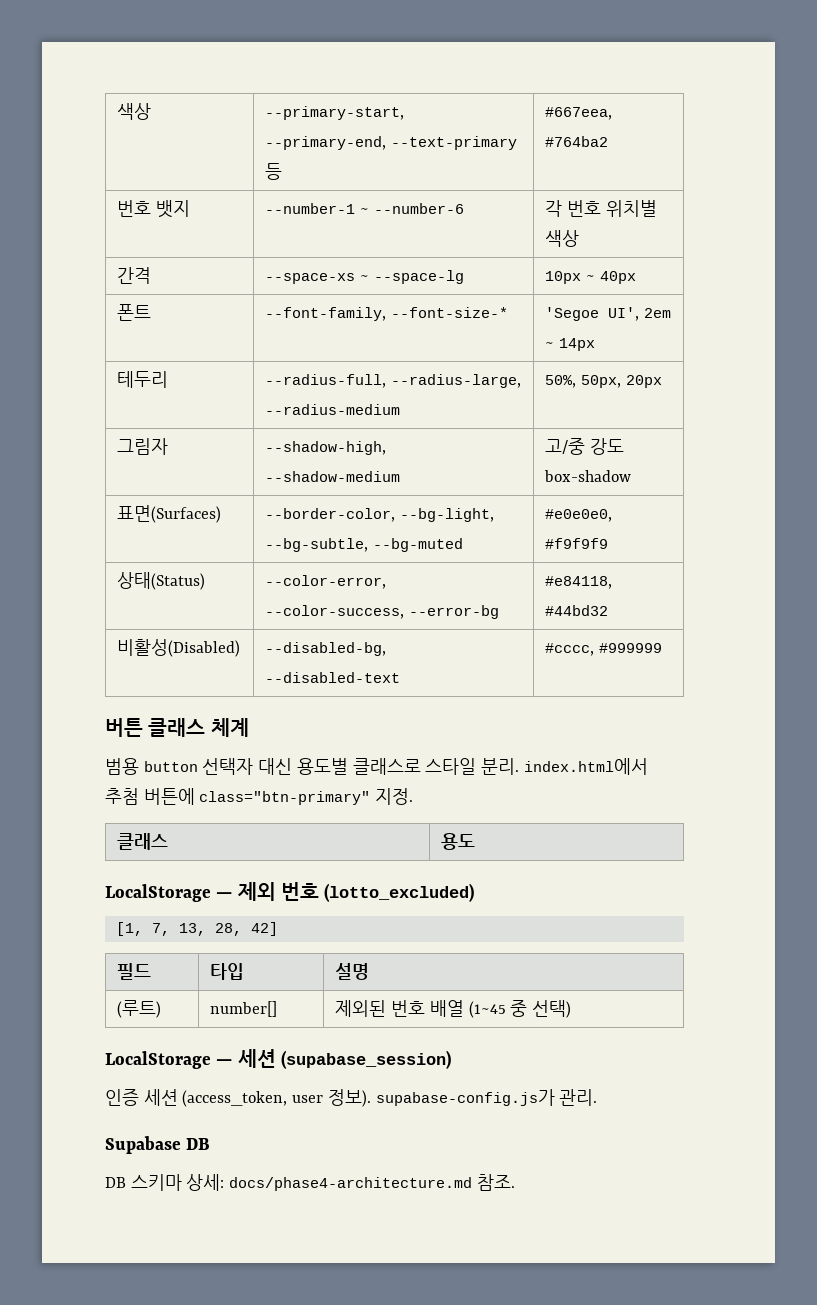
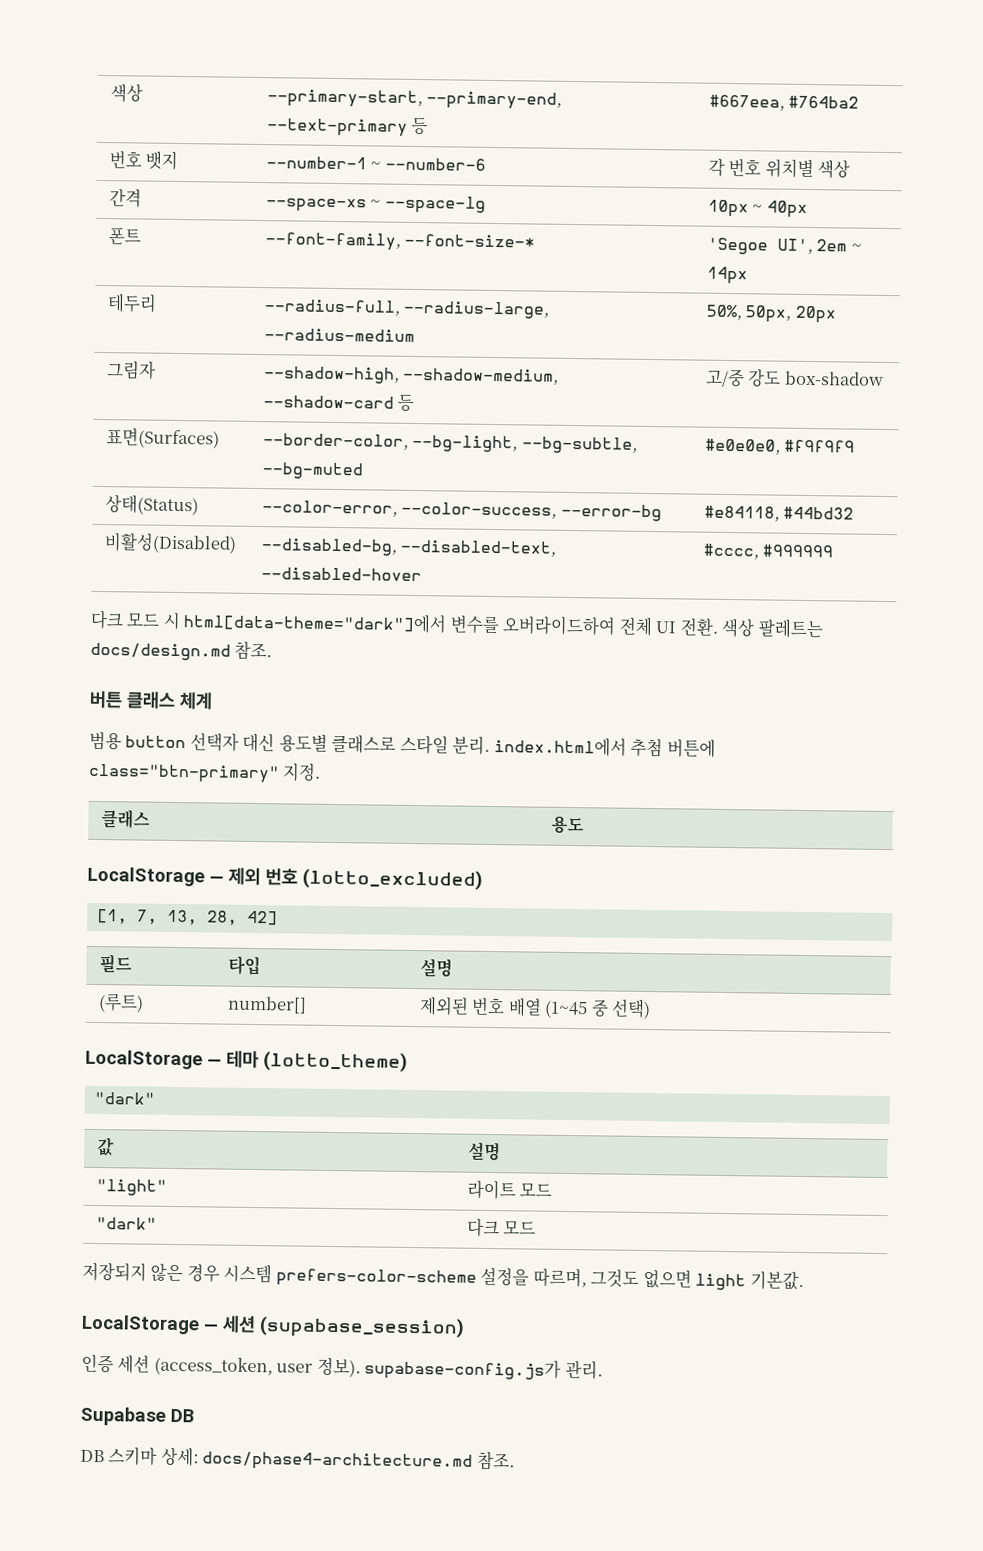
- 그림자 | --shadow-high, --shadow-medium | 고/중 강도 box-shadow
+ 그림자 | --shadow-high, --shadow-medium, --shadow-card 등 | 고/중 강도 box-shadow
- 비활성(Disabled) | --disabled-bg, --disabled-text | #cccc, #999999
+ 비활성(Disabled) | --disabled-bg, --disabled-text, --disabled-hover | #cccc, #999999
+ 다크 모드 시 html[data-theme="dark"]에서 변수를 오버라이드하여 전체 UI 전환. 색상 팔레트는 docs/design.md 참조.
+ LocalStorage — 테마 (lotto_theme)
+ "dark"
+ 값 | 설명
+ "light" | 라이트 모드
+ "dark" | 다크 모드
+ 저장되지 않은 경우 시스템 prefers-color-scheme 설정을 따르며, 그것도 없으면 light 기본값.

